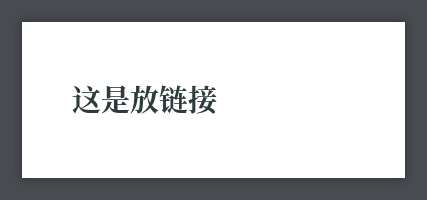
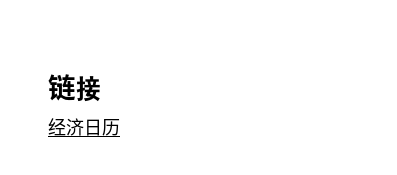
- 这是放链接
+ 链接
+ 经济日历

